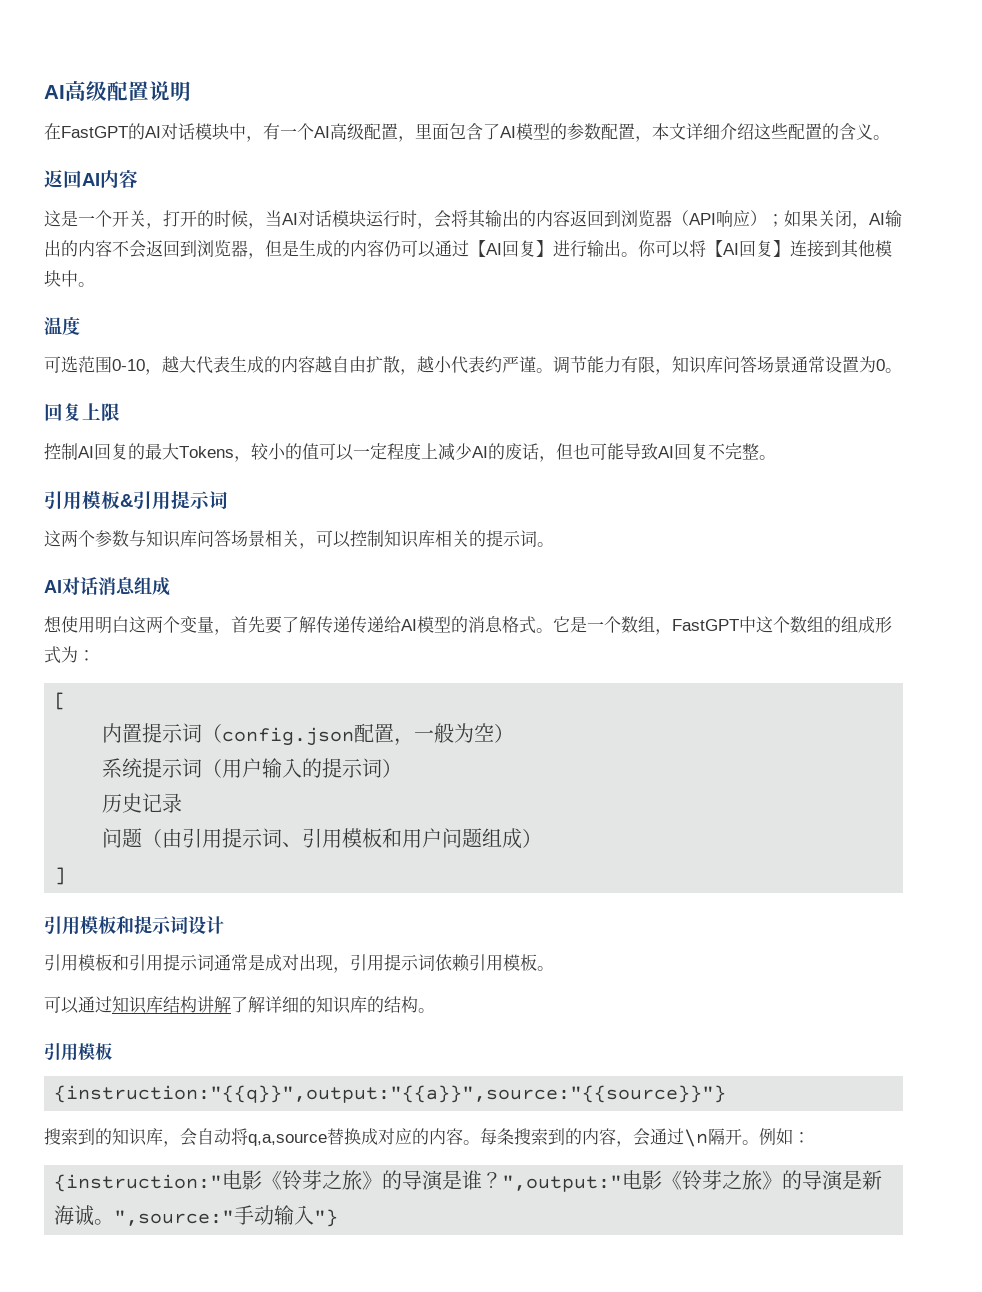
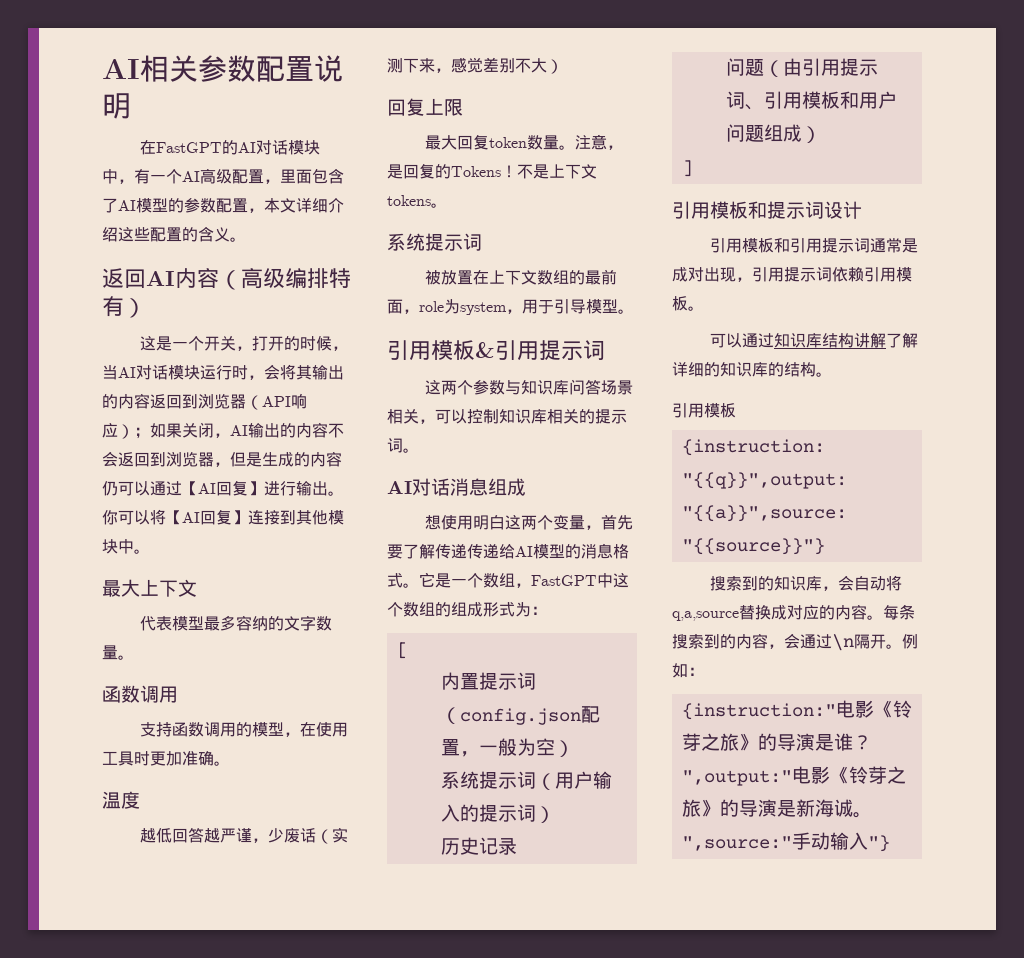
- AI高级配置说明
+ AI相关参数配置说明
- 返回AI内容
+ 返回AI内容（高级编排特有）
+ 最大上下文
+ 代表模型最多容纳的文字数量。
+ 函数调用
+ 支持函数调用的模型，在使用工具时更加准确。
  温度
- 可选范围0-10，越大代表生成的内容越自由扩散，越小代表约严谨。调节能力有限，知识库问答场景通常设置为0。
+ 越低回答越严谨，少废话（实测下来，感觉差别不大）
  回复上限
- 控制AI回复的最大Tokens，较小的值可以一定程度上减少AI的废话，但也可能导致AI回复不完整。
+ 最大回复token数量。注意，是回复的Tokens！不是上下文tokens。
+ 系统提示词
+ 被放置在上下文数组的最前面，role为system，用于引导模型。

